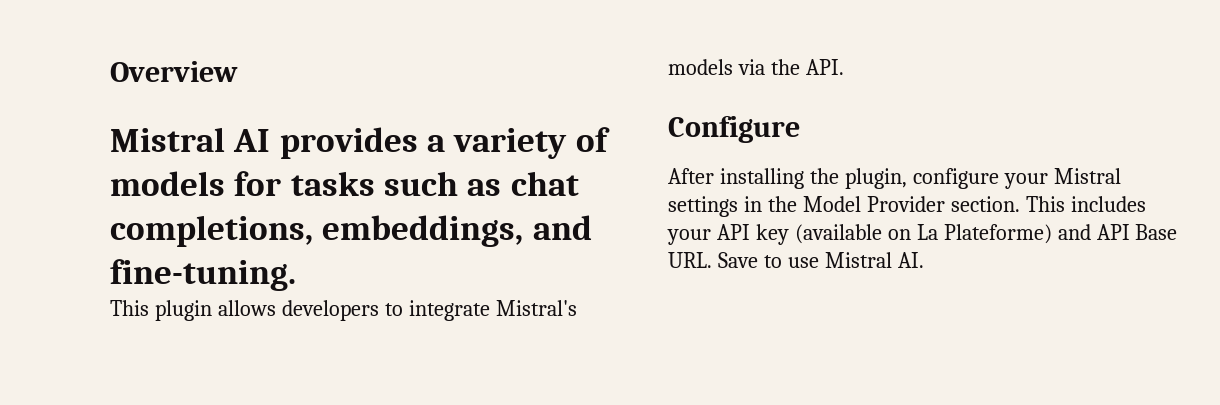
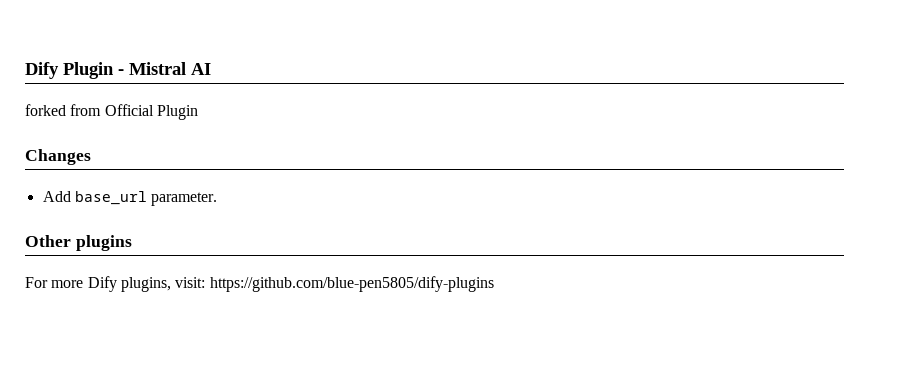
- Overview
- Mistral AI provides a variety of models for tasks such as chat completions, embeddings, and fine-tuning.
- This plugin allows developers to integrate Mistral's models via the API.
- Configure
- After installing the plugin, configure your Mistral settings in the Model Provider section. This includes your API key (available on La Plateforme) and API Base URL. Save to use Mistral AI.
+ Dify Plugin - Mistral AI
+ forked from Official Plugin
+ Changes
+ Add base_url parameter.
+ Other plugins
+ For more Dify plugins, visit: https://github.com/blue-pen5805/dify-plugins

